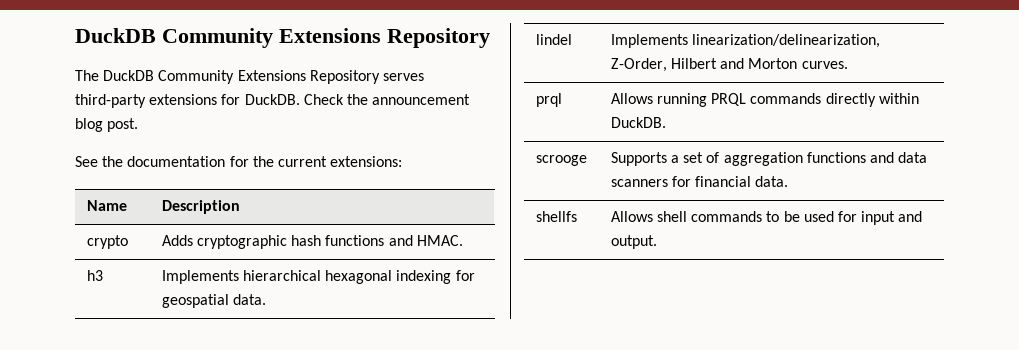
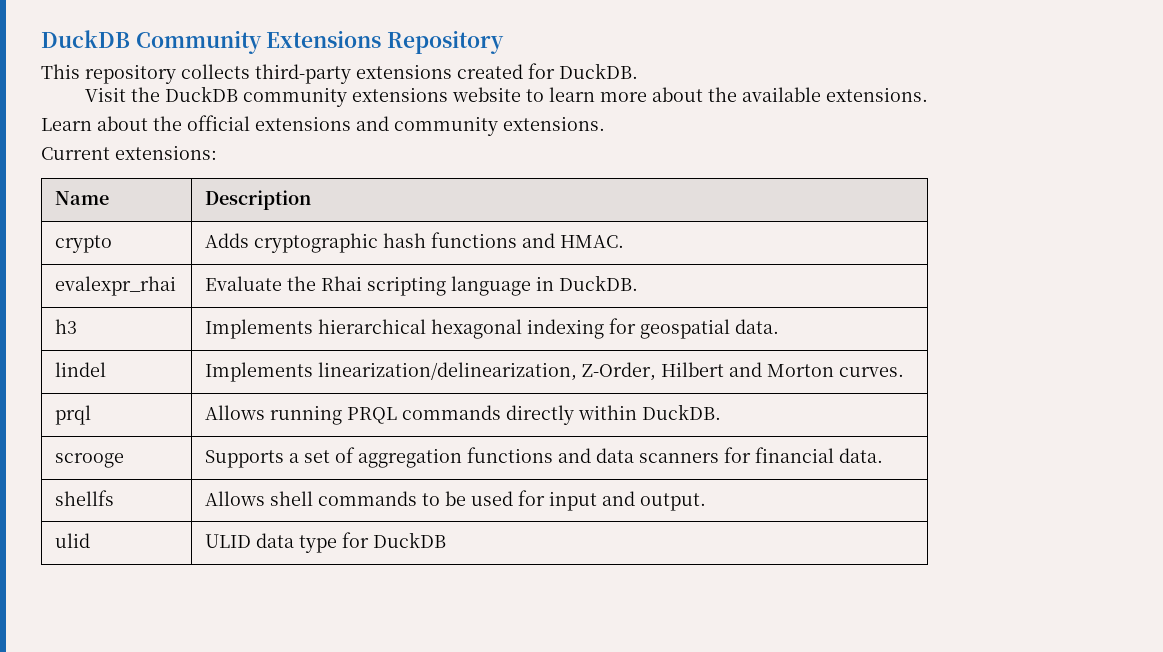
- The DuckDB Community Extensions Repository serves third-party extensions for DuckDB. Check the announcement blog post.
- See the documentation for the current extensions:
+ This repository collects third-party extensions created for DuckDB.
+ Visit the DuckDB community extensions website to learn more about the available extensions.
+ Learn about the official extensions and community extensions.
+ Current extensions:
+ evalexpr_rhai | Evaluate the Rhai scripting language in DuckDB.
+ ulid | ULID data type for DuckDB

